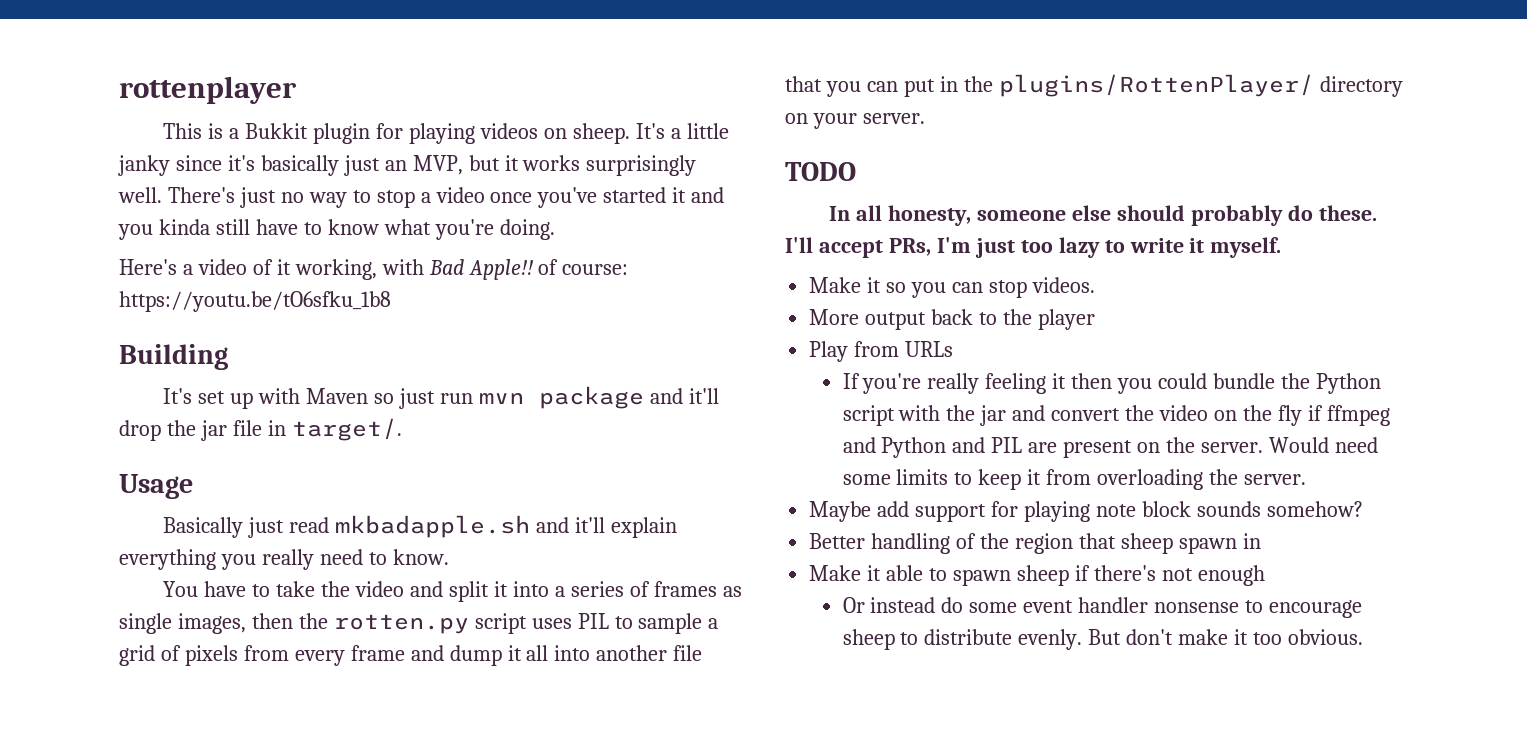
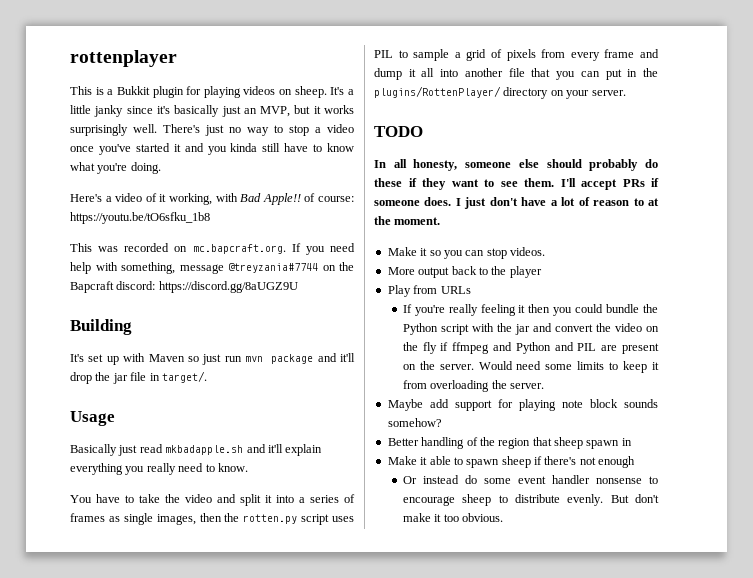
+ This was recorded on mc.bapcraft.org. If you need help with something, message @treyzania#7744 on the Bapcraft discord: https://discord.gg/8aUGZ9U
- In all honesty, someone else should probably do these. I'll accept PRs, I'm just too lazy to write it myself.
+ In all honesty, someone else should probably do these if they want to see them. I'll accept PRs if someone does. I just don't have a lot of reason to at the moment.

